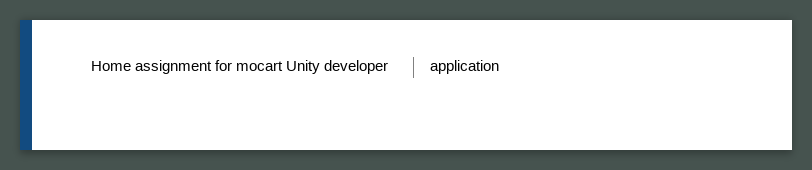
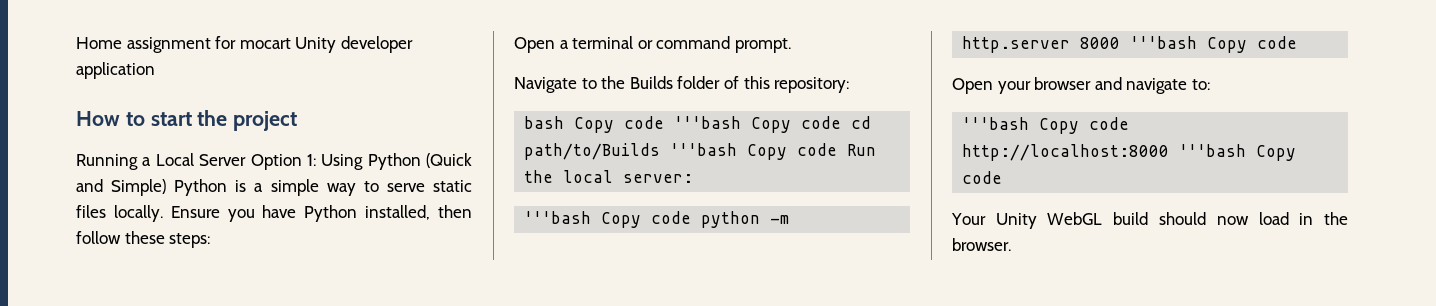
+ How to start the project
+ Running a Local Server Option 1: Using Python (Quick and Simple) Python is a simple way to serve static files locally. Ensure you have Python installed, then follow these steps:
+ Open a terminal or command prompt.
+ Navigate to the Builds folder of this repository:
+ bash Copy code '''bash Copy code cd path/to/Builds '''bash Copy code Run the local server:
+ '''bash Copy code python -m http.server 8000 '''bash Copy code
+ Open your browser and navigate to:
+ '''bash Copy code http://localhost:8000 '''bash Copy code
+ Your Unity WebGL build should now load in the browser.

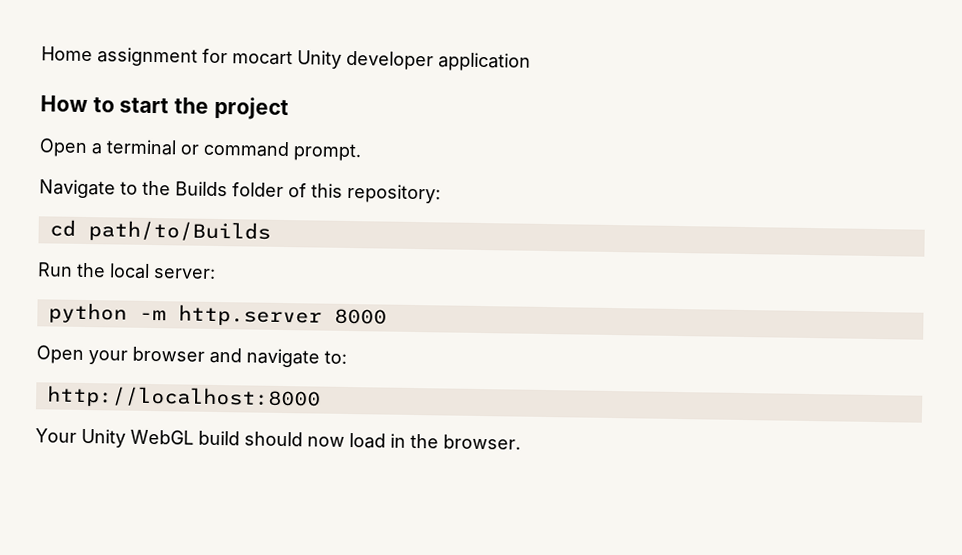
- Running a Local Server Option 1: Using Python (Quick and Simple) Python is a simple way to serve static files locally. Ensure you have Python installed, then follow these steps:
- bash Copy code '''bash Copy code cd path/to/Builds '''bash Copy code Run the local server:
+ cd path/to/Builds
+ Run the local server:
- '''bash Copy code python -m http.server 8000 '''bash Copy code
+ python -m http.server 8000
- '''bash Copy code http://localhost:8000 '''bash Copy code
+ http://localhost:8000

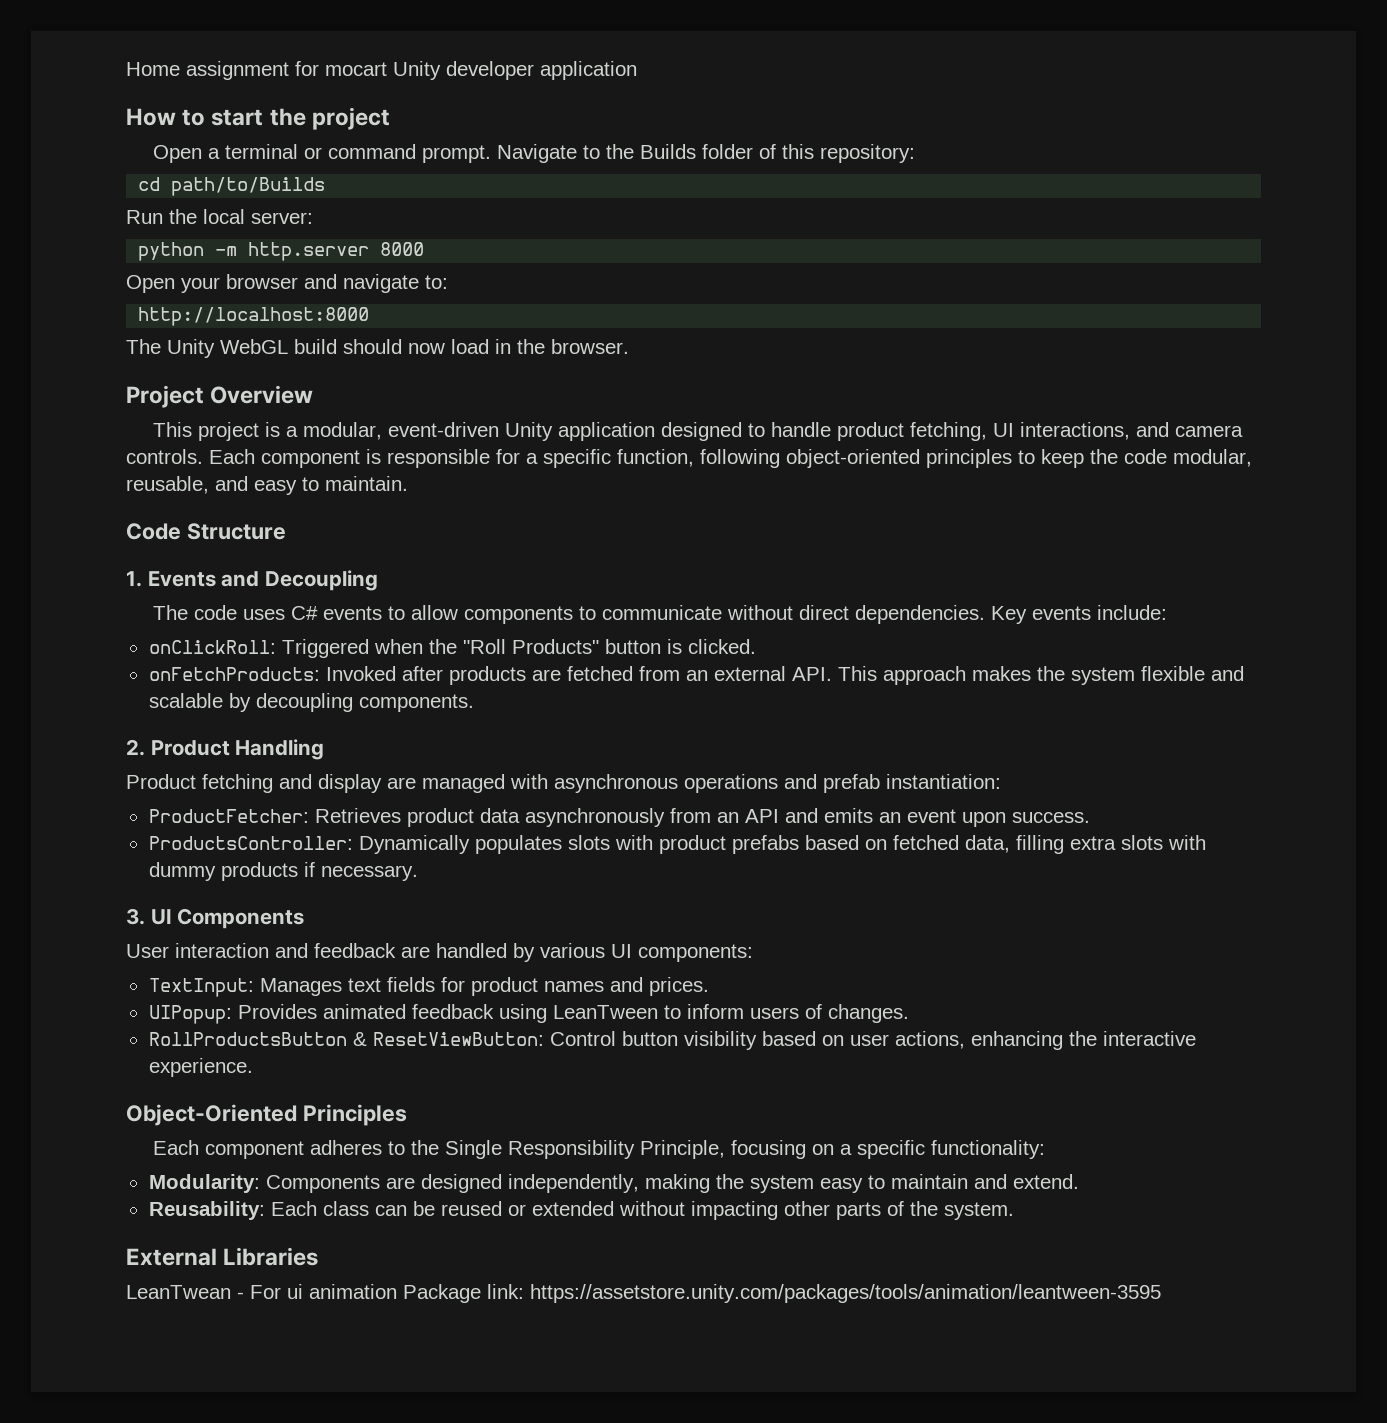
- Open a terminal or command prompt.
- Navigate to the Builds folder of this repository:
+ Open a terminal or command prompt. Navigate to the Builds folder of this repository:
- Your Unity WebGL build should now load in the browser.
+ The Unity WebGL build should now load in the browser.
+ Project Overview
+ This project is a modular, event-driven Unity application designed to handle product fetching, UI interactions, and camera controls. Each component is responsible for a specific function, following object-oriented principles to keep the code modular, reusable, and easy to maintain.
+ Code Structure
+ 1. Events and Decoupling
+ The code uses C# events to allow components to communicate without direct dependencies. Key events include:
+ onClickRoll: Triggered when the "Roll Products" button is clicked.
+ onFetchProducts: Invoked after products are fetched from an external API. This approach makes the system flexible and scalable by decoupling components.
+ 2. Product Handling
+ Product fetching and display are managed with asynchronous operations and prefab instantiation:
+ ProductFetcher: Retrieves product data asynchronously from an API and emits an event upon success.
+ ProductsController: Dynamically populates slots with product prefabs based on fetched data, filling extra slots with dummy products if necessary.
+ 3. UI Components
+ User interaction and feedback are handled by various UI components:
+ TextInput: Manages text fields for product names and prices.
+ UIPopup: Provides animated feedback using LeanTween to inform users of changes.
+ RollProductsButton & ResetViewButton: Control button visibility based on user actions, enhancing the interactive experience.
+ Object-Oriented Principles
+ Each component adheres to the Single Responsibility Principle, focusing on a specific functionality:
+ Modularity: Components are designed independently, making the system easy to maintain and extend.
+ Reusability: Each class can be reused or extended without impacting other parts of the system.
+ External Libraries
+ LeanTwean - For ui animation Package link: https://assetstore.unity.com/packages/tools/animation/leantween-3595

